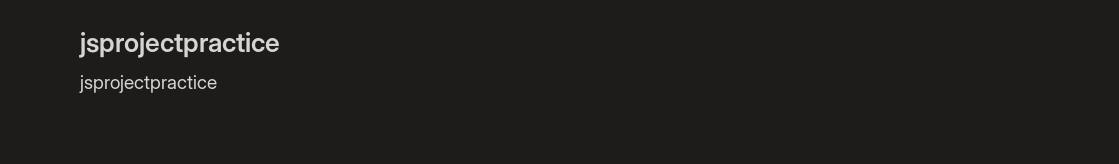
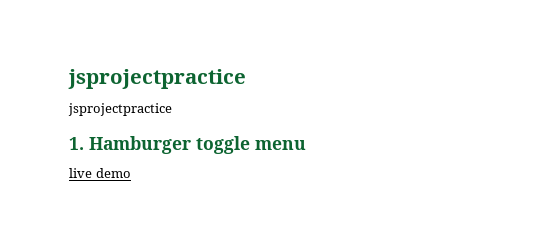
+ 1. Hamburger toggle menu
+ live demo

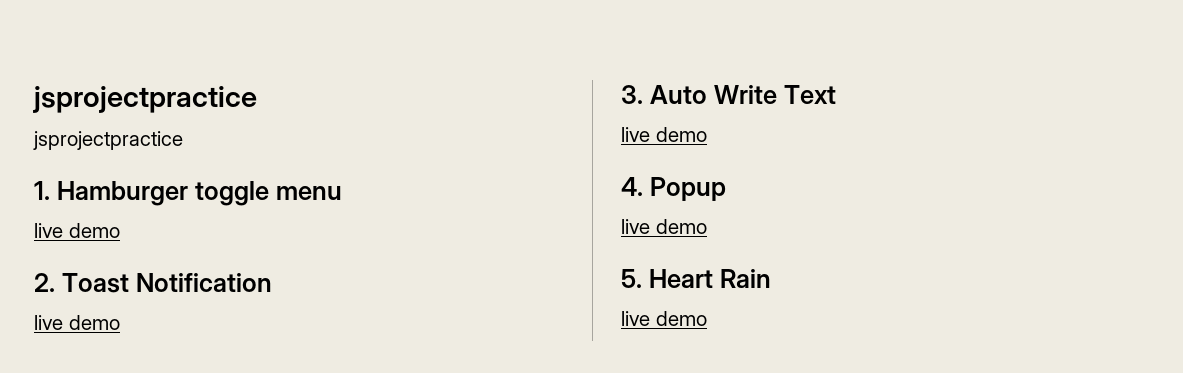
+ 2. Toast Notification
+ live demo
+ 3. Auto Write Text
+ live demo
+ 4. Popup
+ live demo
+ 5. Heart Rain
+ live demo

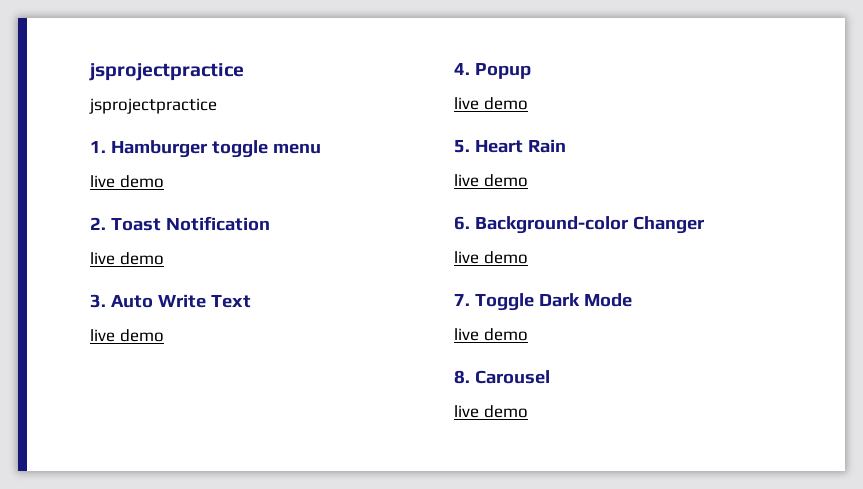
+ 6. Background-color Changer
+ live demo
+ 7. Toggle Dark Mode
+ live demo
+ 8. Carousel
+ live demo

